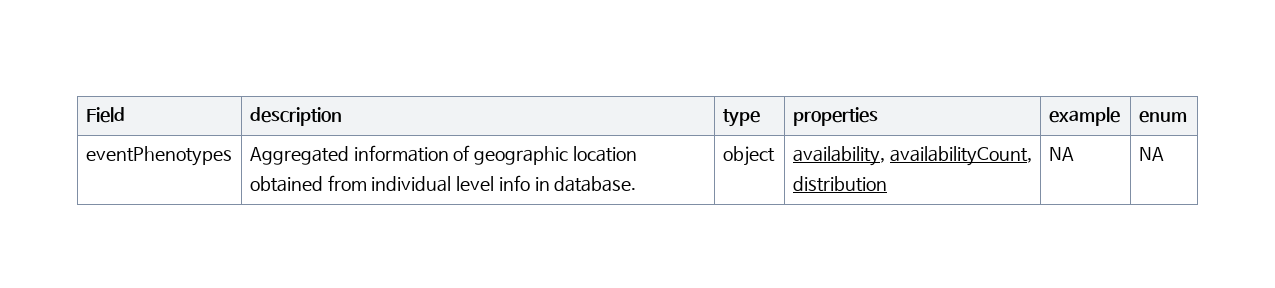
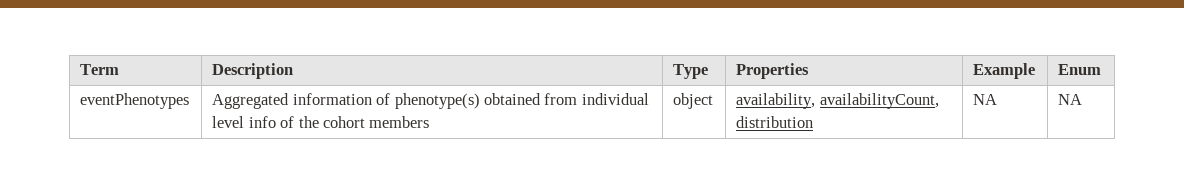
- Field | description | type | properties | example | enum
+ Term | Description | Type | Properties | Example | Enum
- eventPhenotypes | Aggregated information of geographic location obtained from individual level info in database. | object | availability, availabilityCount, distribution | NA | NA
+ eventPhenotypes | Aggregated information of phenotype(s) obtained from individual level info of the cohort members | object | availability, availabilityCount, distribution | NA | NA

